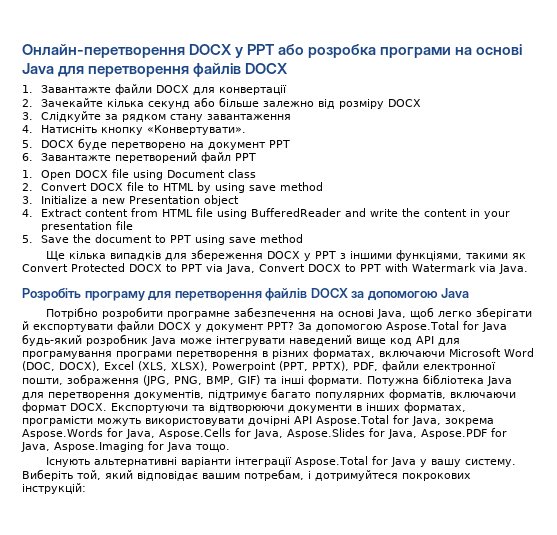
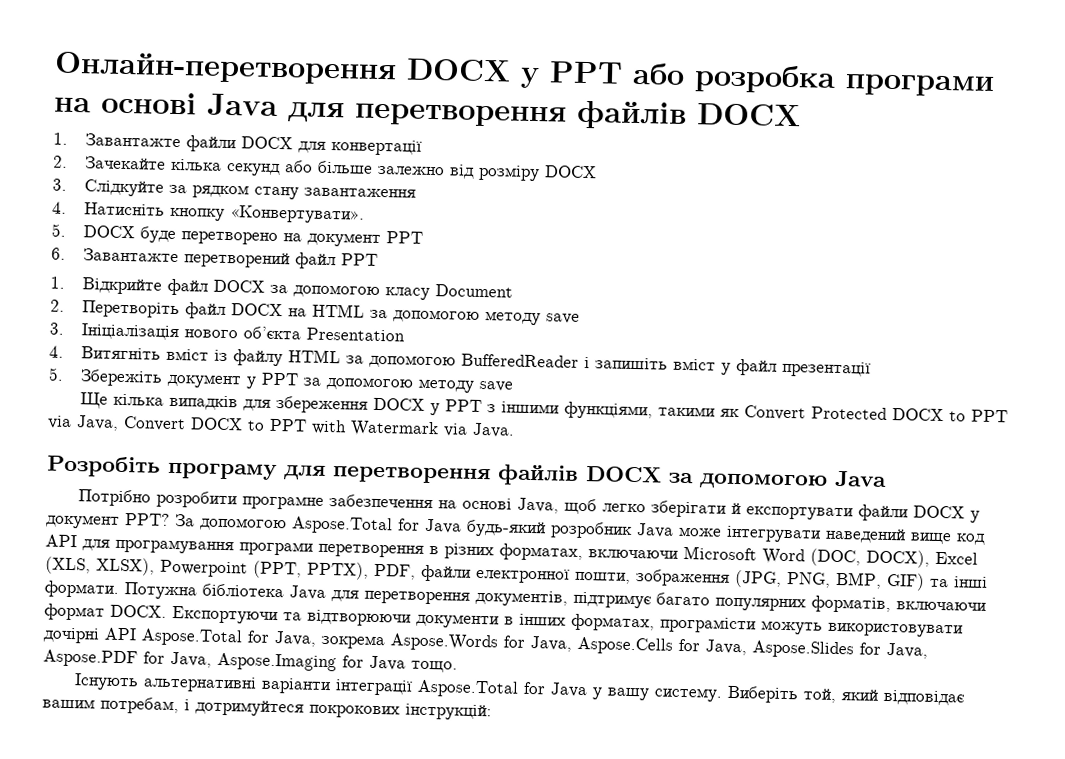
- 1. Open DOCX file using Document class
- 2. Convert DOCX file to HTML by using save method
- 3. Initialize a new Presentation object
- 4. Extract content from HTML file using BufferedReader and write the content in your presentation file
- 5. Save the document to PPT using save method
+ 1. Відкрийте файл DOCX за допомогою класу Document
+ 2. Перетворіть файл DOCX на HTML за допомогою методу save
+ 3. Ініціалізація нового об’єкта Presentation
+ 4. Витягніть вміст із файлу HTML за допомогою BufferedReader і запишіть вміст у файл презентації
+ 5. Збережіть документ у PPT за допомогою методу save

